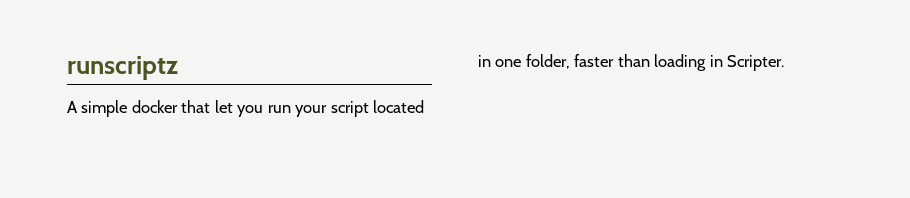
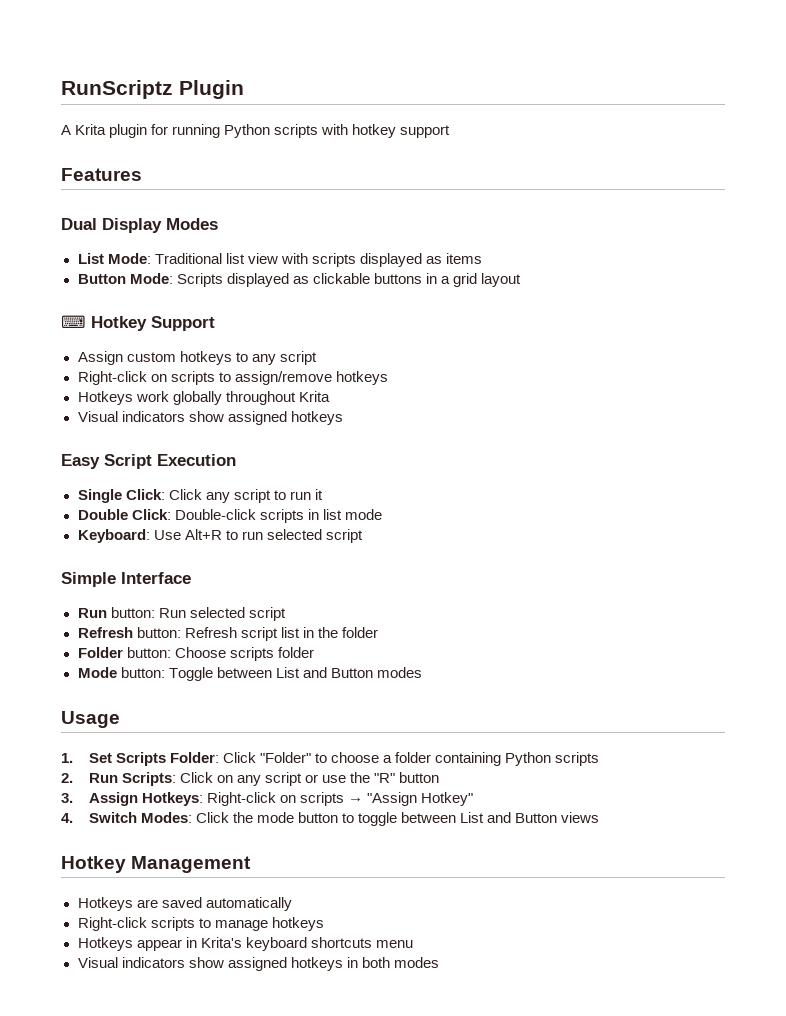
- runscriptz
+ RunScriptz Plugin
- A simple docker that let you run your script located in one folder, faster than loading in Scripter.
+ A Krita plugin for running Python scripts with hotkey support
+ Features
+ Dual Display Modes
+ List Mode: Traditional list view with scripts displayed as items
+ Button Mode: Scripts displayed as clickable buttons in a grid layout
+ ⌨ Hotkey Support
+ Assign custom hotkeys to any script
+ Right-click on scripts to assign/remove hotkeys
+ Hotkeys work globally throughout Krita
+ Visual indicators show assigned hotkeys
+ Easy Script Execution
+ Single Click: Click any script to run it
+ Double Click: Double-click scripts in list mode
+ Keyboard: Use Alt+R to run selected script
+ Simple Interface
+ Run button: Run selected script
+ Refresh button: Refresh script list in the folder
+ Folder button: Choose scripts folder
+ Mode button: Toggle between List and Button modes
+ Usage
+ 1. Set Scripts Folder: Click "Folder" to choose a folder containing Python scripts
+ 2. Run Scripts: Click on any script or use the "R" button
+ 3. Assign Hotkeys: Right-click on scripts → "Assign Hotkey"
+ 4. Switch Modes: Click the mode button to toggle between List and Button views
+ Hotkey Management
+ Hotkeys are saved automatically
+ Right-click scripts to manage hotkeys
+ Hotkeys appear in Krita's keyboard shortcuts menu
+ Visual indicators show assigned hotkeys in both modes

